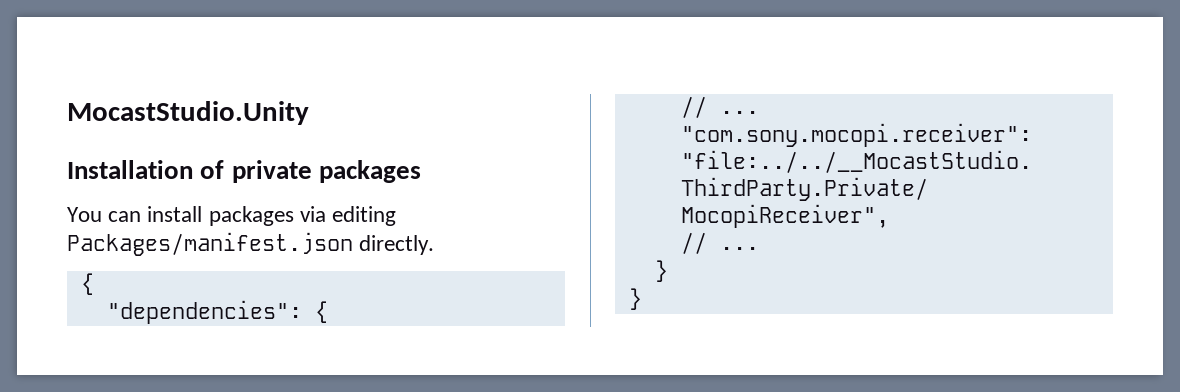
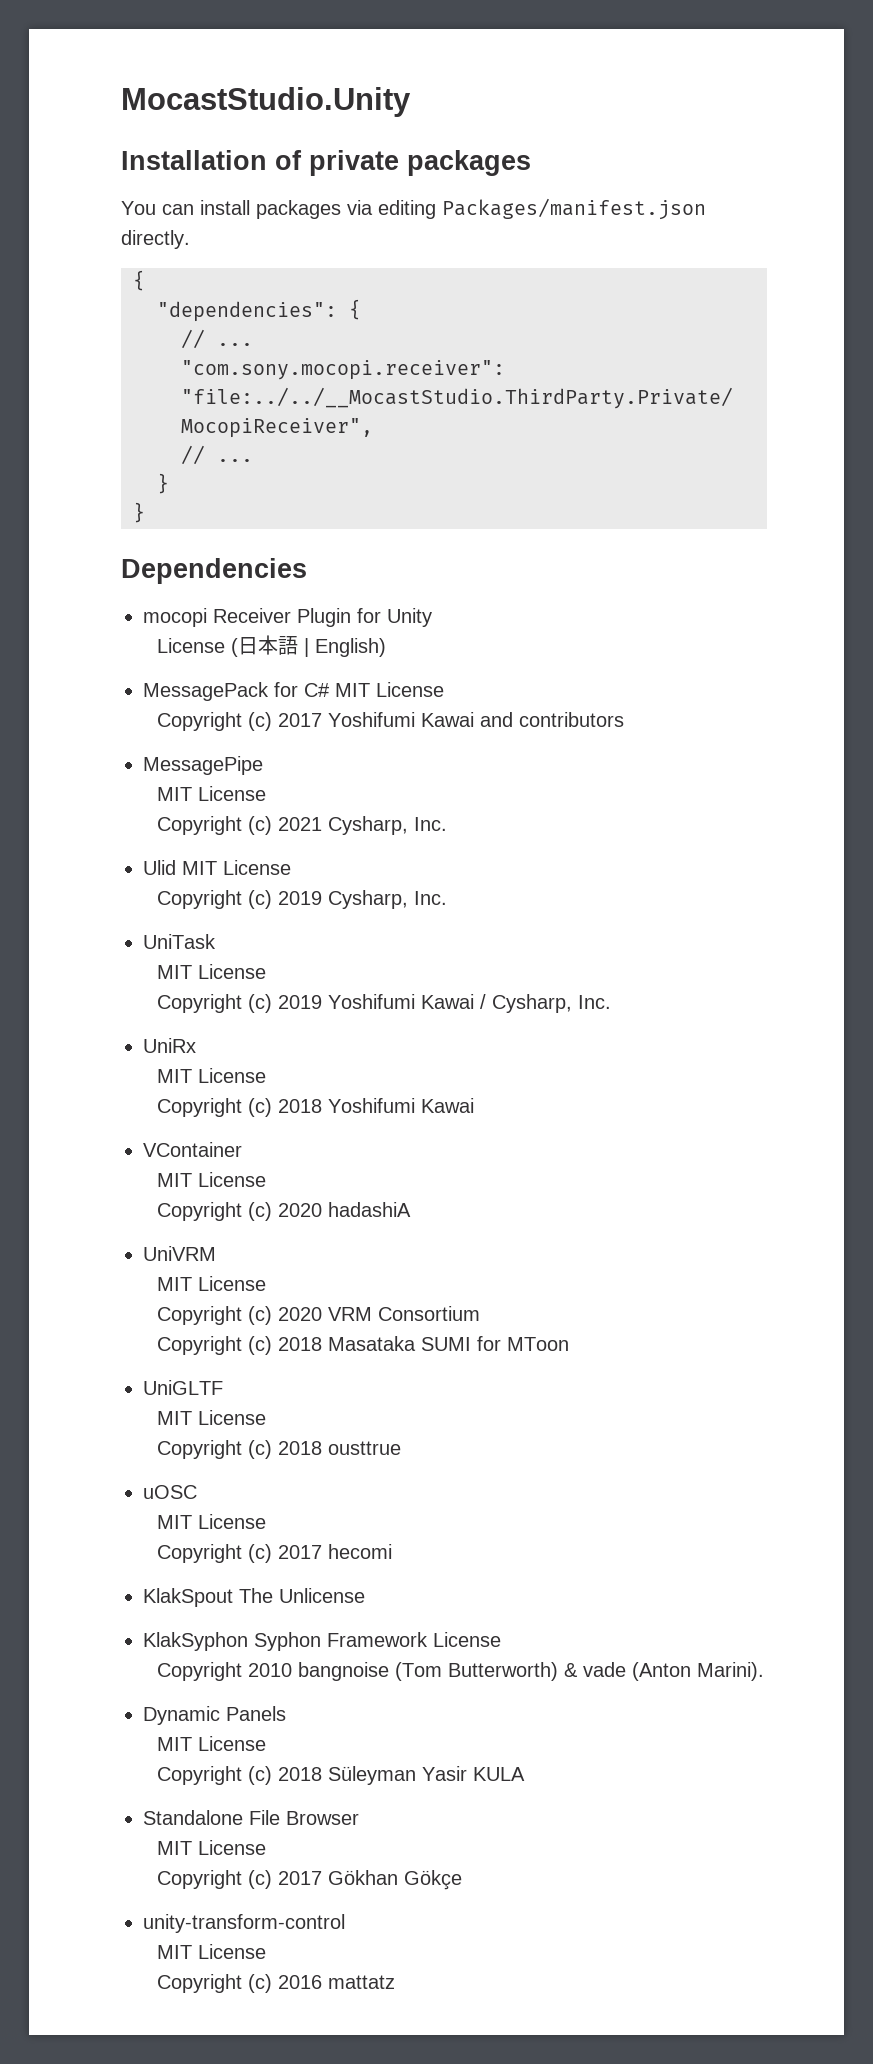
+ Dependencies
+ mocopi Receiver Plugin for Unity
+ License (日本語 | English)
+ MessagePack for C# MIT License
+ Copyright (c) 2017 Yoshifumi Kawai and contributors
+ MessagePipe
+ MIT License
+ Copyright (c) 2021 Cysharp, Inc.
+ Ulid MIT License
+ Copyright (c) 2019 Cysharp, Inc.
+ UniTask
+ MIT License
+ Copyright (c) 2019 Yoshifumi Kawai / Cysharp, Inc.
+ UniRx
+ MIT License
+ Copyright (c) 2018 Yoshifumi Kawai
+ VContainer
+ MIT License
+ Copyright (c) 2020 hadashiA
+ UniVRM
+ MIT License
+ Copyright (c) 2020 VRM Consortium
+ Copyright (c) 2018 Masataka SUMI for MToon
+ UniGLTF
+ MIT License
+ Copyright (c) 2018 ousttrue
+ uOSC
+ MIT License
+ Copyright (c) 2017 hecomi
+ KlakSpout The Unlicense
+ KlakSyphon Syphon Framework License
+ Copyright 2010 bangnoise (Tom Butterworth) & vade (Anton Marini).
+ Dynamic Panels
+ MIT License
+ Copyright (c) 2018 Süleyman Yasir KULA
+ Standalone File Browser
+ MIT License
+ Copyright (c) 2017 Gökhan Gökçe
+ unity-transform-control
+ MIT License
+ Copyright (c) 2016 mattatz

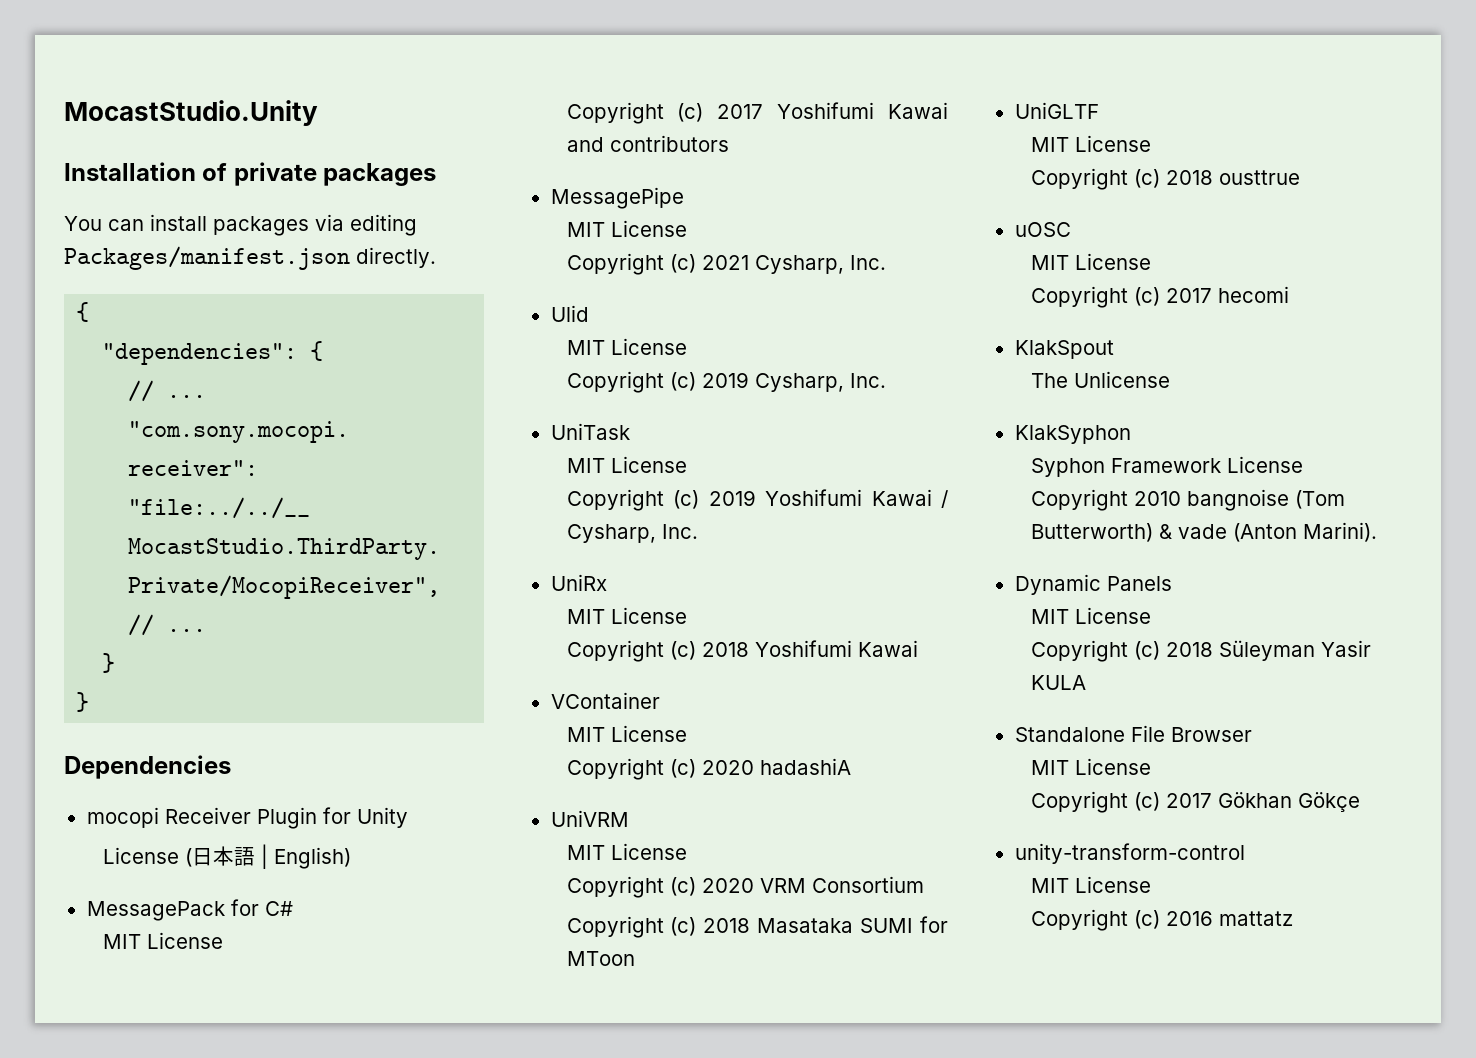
- MessagePack for C# MIT License
+ MessagePack for C#
+ MIT License
- Ulid MIT License
+ Ulid
+ MIT License
- KlakSpout The Unlicense
+ KlakSpout
+ The Unlicense
- KlakSyphon Syphon Framework License
+ KlakSyphon
+ Syphon Framework License

